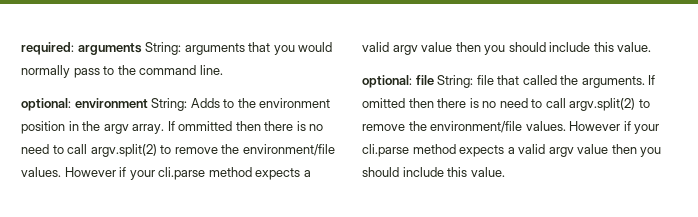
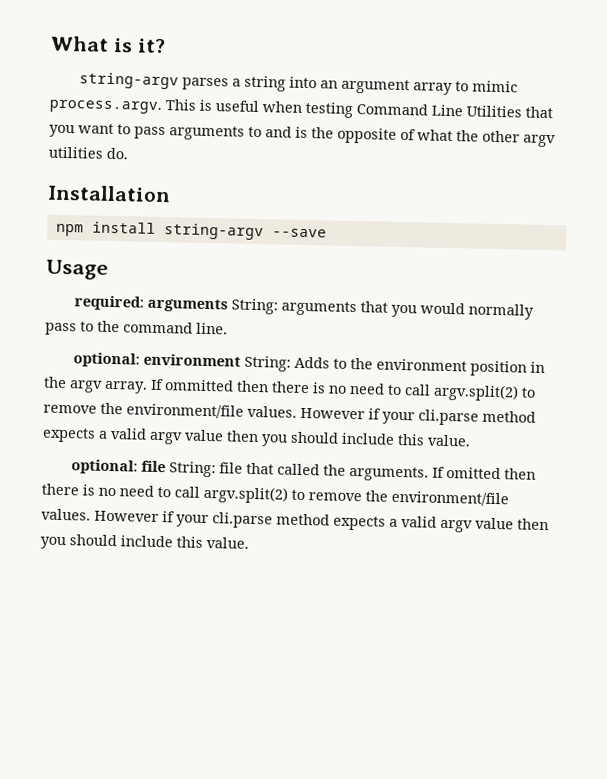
+ What is it?
+ string-argv parses a string into an argument array to mimic process.argv. This is useful when testing Command Line Utilities that you want to pass arguments to and is the opposite of what the other argv utilities do.
+ Installation
+ npm install string-argv --save
+ Usage

